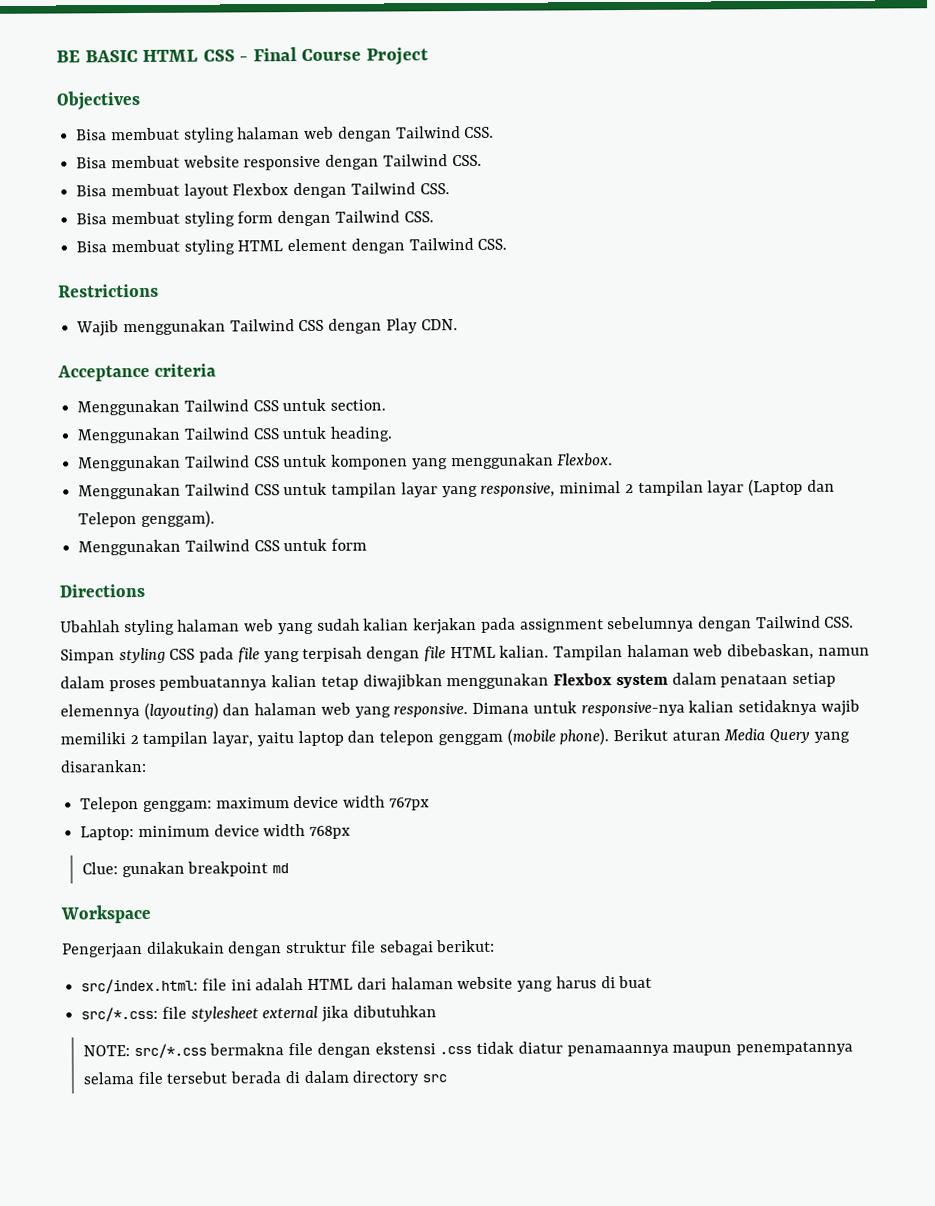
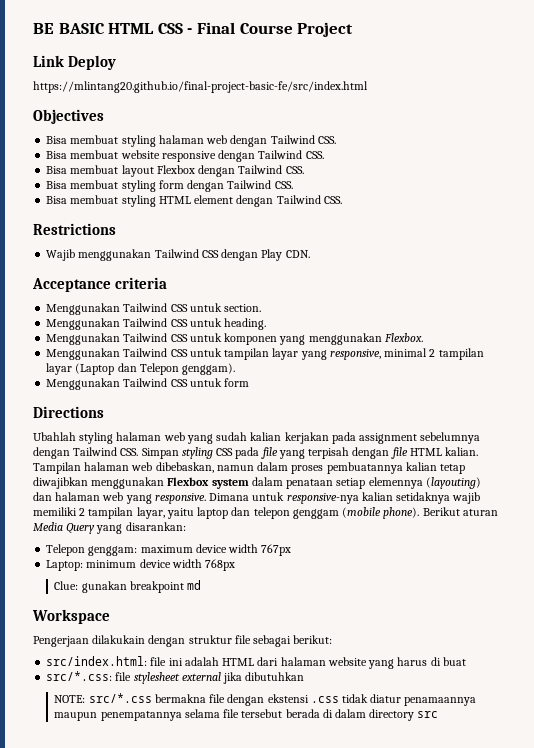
+ Link Deploy
+ https://mlintang20.github.io/final-project-basic-fe/src/index.html

